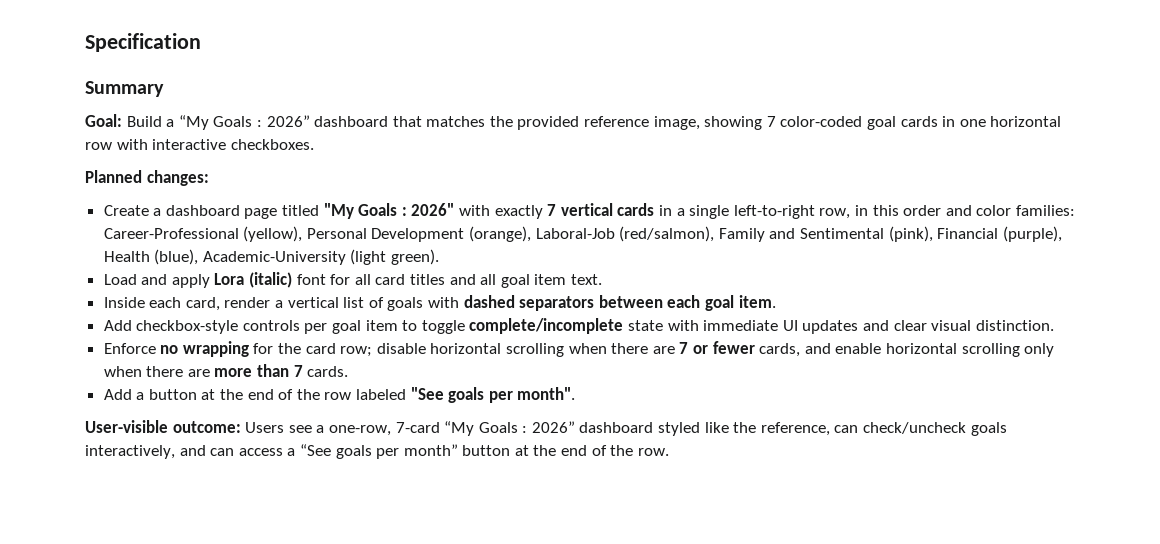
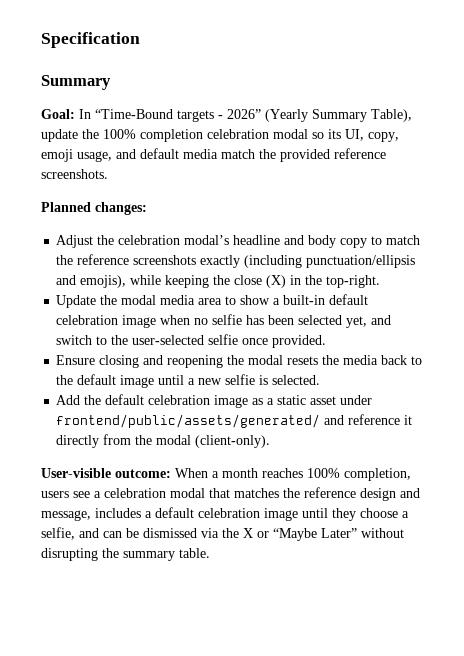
- Goal: Build a “My Goals : 2026” dashboard that matches the provided reference image, showing 7 color-coded goal cards in one horizontal row with interactive checkboxes.
+ Goal: In “Time-Bound targets - 2026” (Yearly Summary Table), update the 100% completion celebration modal so its UI, copy, emoji usage, and default media match the provided reference screenshots.
  Planned changes:
- Create a dashboard page titled "My Goals : 2026" with exactly 7 vertical cards in a single left-to-right row, in this order and color families: Career-Professional (yellow), Personal Development (orange), Laboral-Job (red/salmon), Family and Sentimental (pink), Financial (purple), Health (blue), Academic-University (light green).
- Load and apply Lora (italic) font for all card titles and all goal item text.
- Inside each card, render a vertical list of goals with dashed separators between each goal item.
- Add checkbox-style controls per goal item to toggle complete/incomplete state with immediate UI updates and clear visual distinction.
- Enforce no wrapping for the card row; disable horizontal scrolling when there are 7 or fewer cards, and enable horizontal scrolling only when there are more than 7 cards.
- Add a button at the end of the row labeled "See goals per month".
- User-visible outcome: Users see a one-row, 7-card “My Goals : 2026” dashboard styled like the reference, can check/uncheck goals interactively, and can access a “See goals per month” button at the end of the row.
+ Adjust the celebration modal’s headline and body copy to match the reference screenshots exactly (including punctuation/ellipsis and emojis), while keeping the close (X) in the top-right.
+ Update the modal media area to show a built-in default celebration image when no selfie has been selected yet, and switch to the user-selected selfie once provided.
+ Ensure closing and reopening the modal resets the media back to the default image until a new selfie is selected.
+ Add the default celebration image as a static asset under frontend/public/assets/generated/ and reference it directly from the modal (client-only).
+ User-visible outcome: When a month reaches 100% completion, users see a celebration modal that matches the reference design and message, includes a default celebration image until they choose a selfie, and can be dismissed via the X or “Maybe Later” without disrupting the summary table.

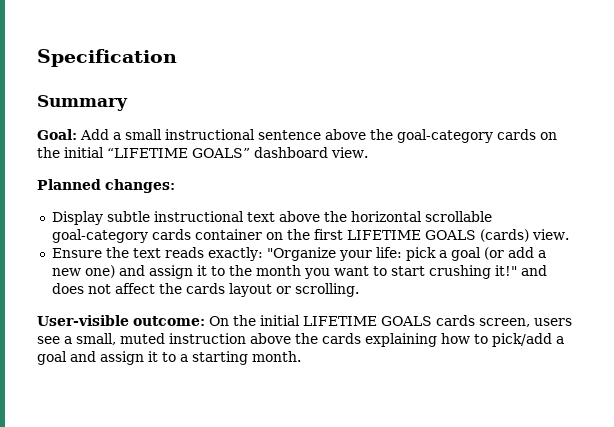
- Goal: In “Time-Bound targets - 2026” (Yearly Summary Table), update the 100% completion celebration modal so its UI, copy, emoji usage, and default media match the provided reference screenshots.
+ Goal: Add a small instructional sentence above the goal-category cards on the initial “LIFETIME GOALS” dashboard view.
  Planned changes:
- Adjust the celebration modal’s headline and body copy to match the reference screenshots exactly (including punctuation/ellipsis and emojis), while keeping the close (X) in the top-right.
- Update the modal media area to show a built-in default celebration image when no selfie has been selected yet, and switch to the user-selected selfie once provided.
- Ensure closing and reopening the modal resets the media back to the default image until a new selfie is selected.
- Add the default celebration image as a static asset under frontend/public/assets/generated/ and reference it directly from the modal (client-only).
- User-visible outcome: When a month reaches 100% completion, users see a celebration modal that matches the reference design and message, includes a default celebration image until they choose a selfie, and can be dismissed via the X or “Maybe Later” without disrupting the summary table.
+ Display subtle instructional text above the horizontal scrollable goal-category cards container on the first LIFETIME GOALS (cards) view.
+ Ensure the text reads exactly: "Organize your life: pick a goal (or add a new one) and assign it to the month you want to start crushing it!" and does not affect the cards layout or scrolling.
+ User-visible outcome: On the initial LIFETIME GOALS cards screen, users see a small, muted instruction above the cards explaining how to pick/add a goal and assign it to a starting month.

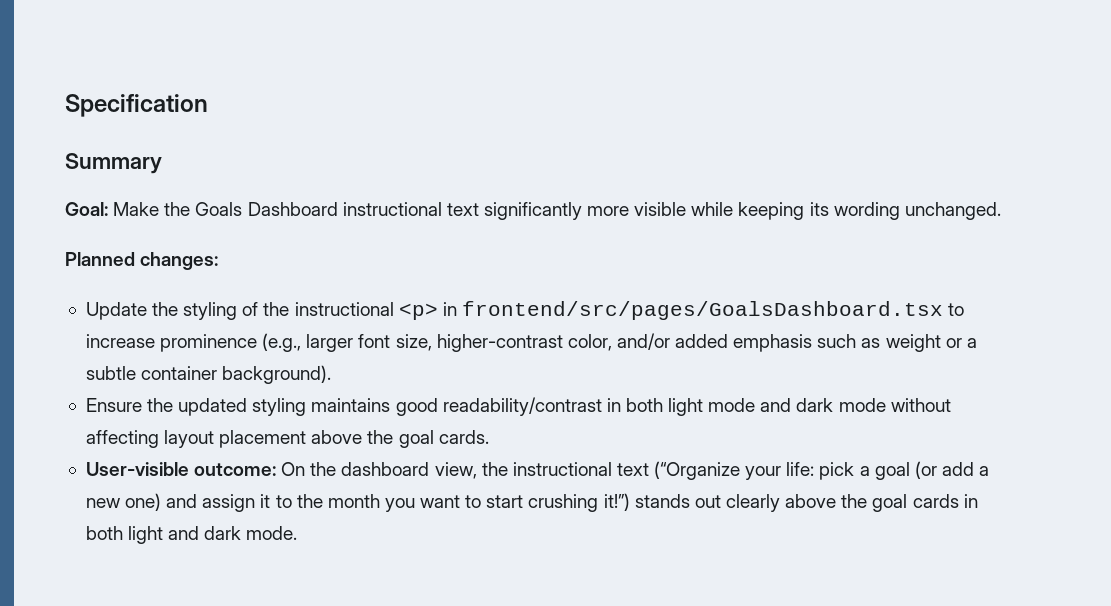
- Goal: Add a small instructional sentence above the goal-category cards on the initial “LIFETIME GOALS” dashboard view.
+ Goal: Make the Goals Dashboard instructional text significantly more visible while keeping its wording unchanged.
  Planned changes:
- Display subtle instructional text above the horizontal scrollable goal-category cards container on the first LIFETIME GOALS (cards) view.
- Ensure the text reads exactly: "Organize your life: pick a goal (or add a new one) and assign it to the month you want to start crushing it!" and does not affect the cards layout or scrolling.
- User-visible outcome: On the initial LIFETIME GOALS cards screen, users see a small, muted instruction above the cards explaining how to pick/add a goal and assign it to a starting month.
+ Update the styling of the instructional <p> in frontend/src/pages/GoalsDashboard.tsx to increase prominence (e.g., larger font size, higher-contrast color, and/or added emphasis such as weight or a subtle container background).
+ Ensure the updated styling maintains good readability/contrast in both light mode and dark mode without affecting layout placement above the goal cards.
+ User-visible outcome: On the dashboard view, the instructional text (“Organize your life: pick a goal (or add a new one) and assign it to the month you want to start crushing it!”) stands out clearly above the goal cards in both light and dark mode.

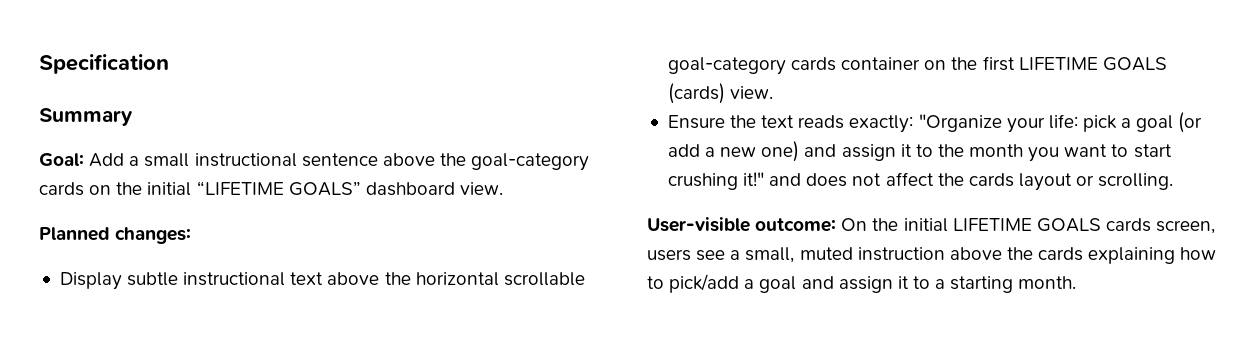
- Goal: Make the Goals Dashboard instructional text significantly more visible while keeping its wording unchanged.
+ Goal: Add a small instructional sentence above the goal-category cards on the initial “LIFETIME GOALS” dashboard view.
  Planned changes:
- Update the styling of the instructional <p> in frontend/src/pages/GoalsDashboard.tsx to increase prominence (e.g., larger font size, higher-contrast color, and/or added emphasis such as weight or a subtle container background).
- Ensure the updated styling maintains good readability/contrast in both light mode and dark mode without affecting layout placement above the goal cards.
- User-visible outcome: On the dashboard view, the instructional text (“Organize your life: pick a goal (or add a new one) and assign it to the month you want to start crushing it!”) stands out clearly above the goal cards in both light and dark mode.
+ Display subtle instructional text above the horizontal scrollable goal-category cards container on the first LIFETIME GOALS (cards) view.
+ Ensure the text reads exactly: "Organize your life: pick a goal (or add a new one) and assign it to the month you want to start crushing it!" and does not affect the cards layout or scrolling.
+ User-visible outcome: On the initial LIFETIME GOALS cards screen, users see a small, muted instruction above the cards explaining how to pick/add a goal and assign it to a starting month.

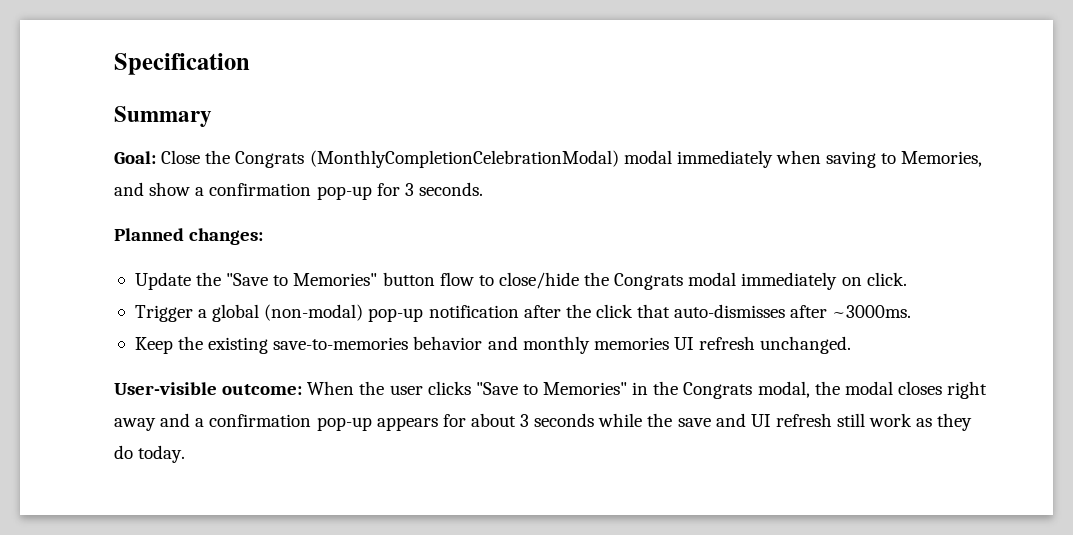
- Goal: Add a small instructional sentence above the goal-category cards on the initial “LIFETIME GOALS” dashboard view.
+ Goal: Close the Congrats (MonthlyCompletionCelebrationModal) modal immediately when saving to Memories, and show a confirmation pop-up for 3 seconds.
  Planned changes:
- Display subtle instructional text above the horizontal scrollable goal-category cards container on the first LIFETIME GOALS (cards) view.
- Ensure the text reads exactly: "Organize your life: pick a goal (or add a new one) and assign it to the month you want to start crushing it!" and does not affect the cards layout or scrolling.
- User-visible outcome: On the initial LIFETIME GOALS cards screen, users see a small, muted instruction above the cards explaining how to pick/add a goal and assign it to a starting month.
+ Update the "Save to Memories" button flow to close/hide the Congrats modal immediately on click.
+ Trigger a global (non-modal) pop-up notification after the click that auto-dismisses after ~3000ms.
+ Keep the existing save-to-memories behavior and monthly memories UI refresh unchanged.
+ User-visible outcome: When the user clicks "Save to Memories" in the Congrats modal, the modal closes right away and a confirmation pop-up appears for about 3 seconds while the save and UI refresh still work as they do today.

